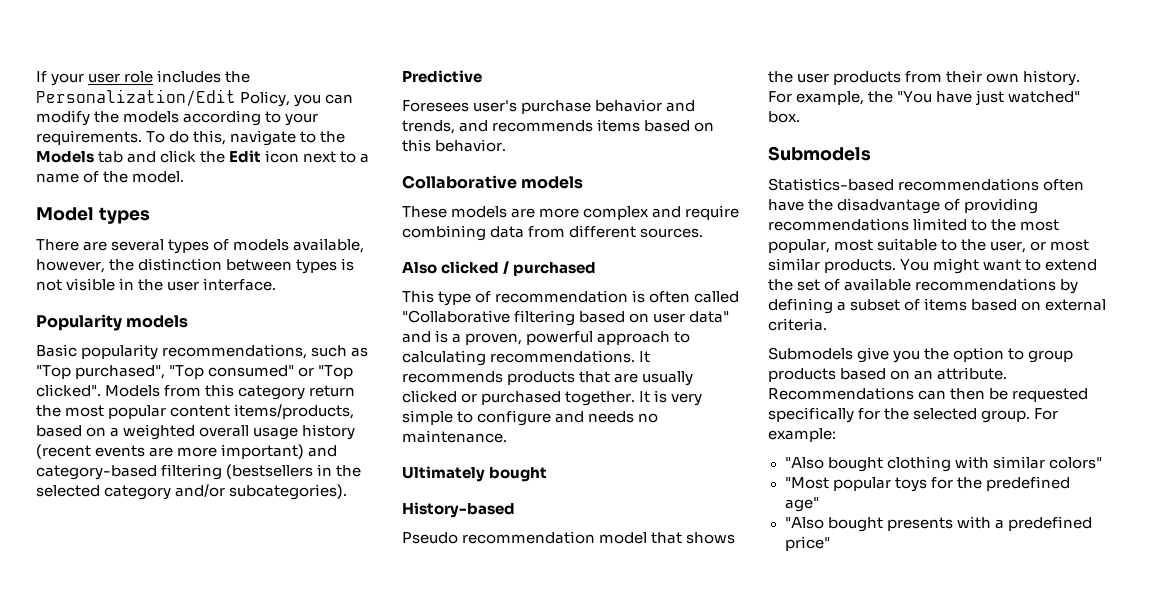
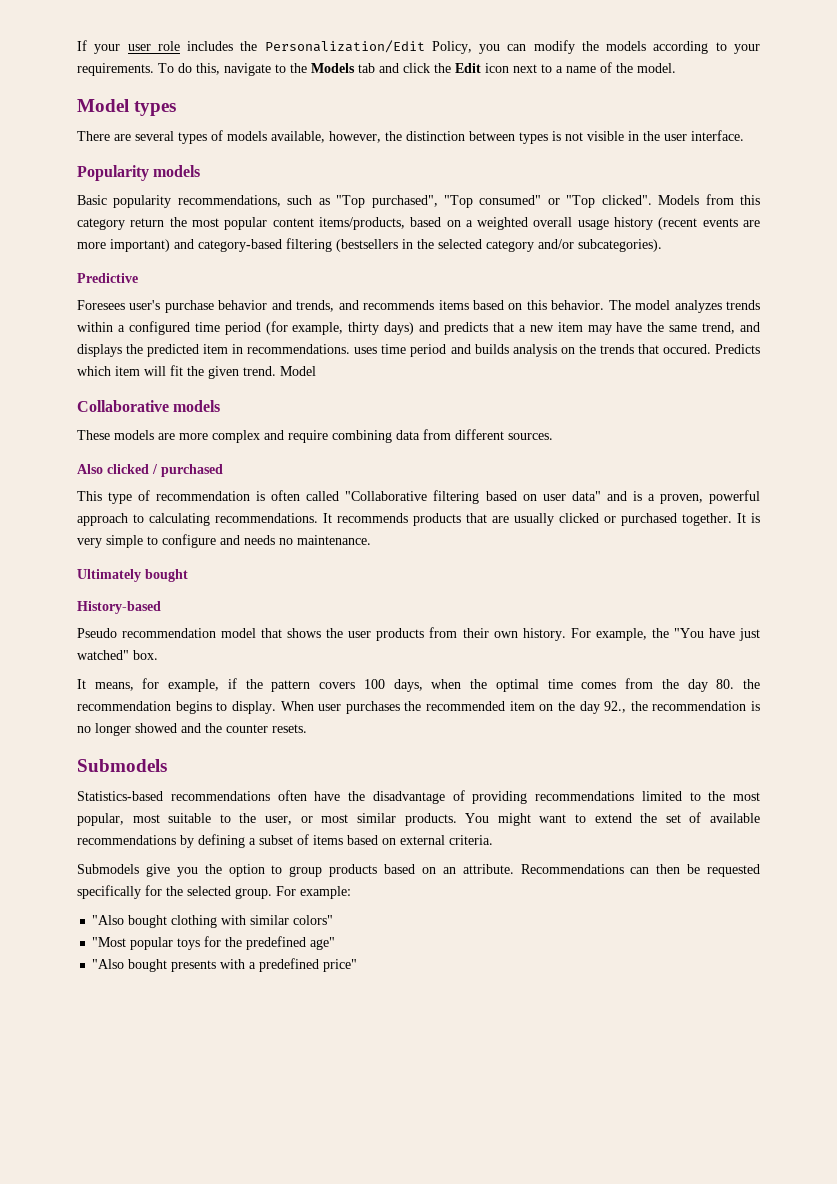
+ The model analyzes trends within a configured time period (for example, thirty days) and predicts that a new item may have the same trend, and displays the predicted item in recommendations. uses time period and builds analysis on the trends that occured. Predicts which item will fit the given trend. Model
+ It means, for example, if the pattern covers 100 days, when the optimal time comes from the day 80. the recommendation begins to display. When user purchases the recommended item on the day 92., the recommendation is no longer showed and the counter resets.

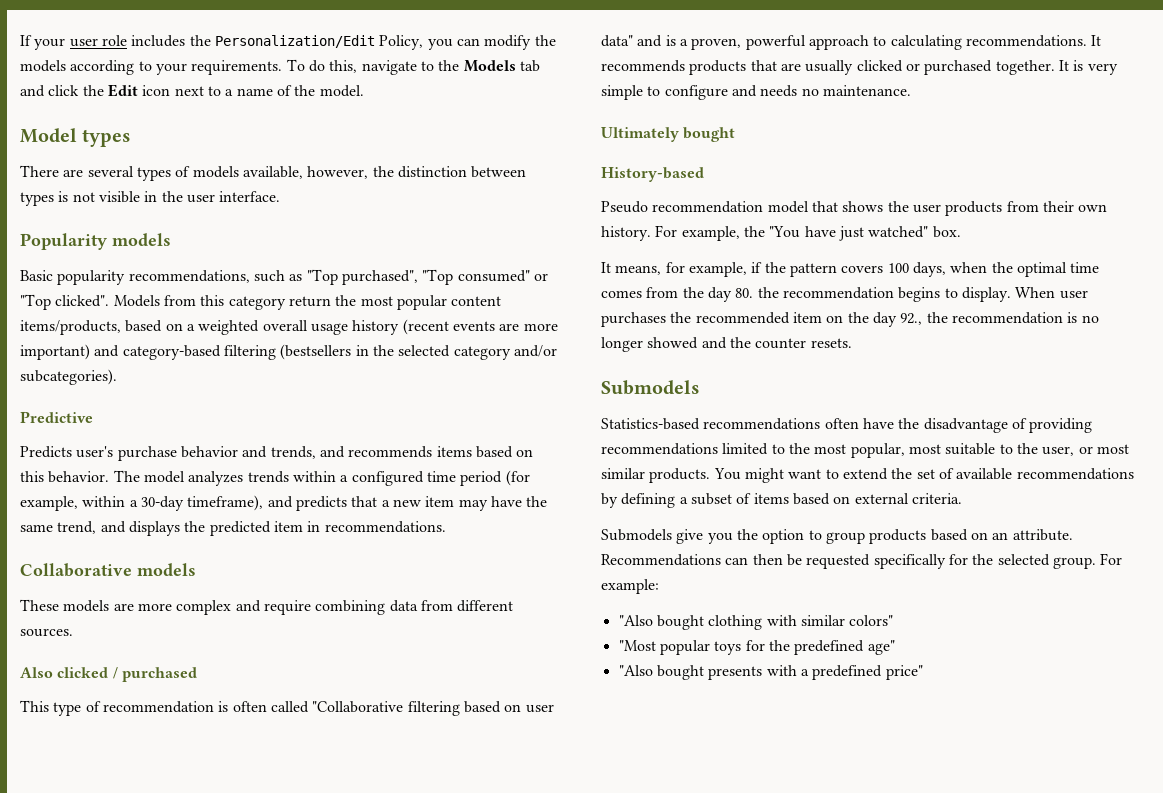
- Foresees user's purchase behavior and trends, and recommends items based on this behavior.
+ Predicts user's purchase behavior and trends, and recommends items based on this behavior.
- The model analyzes trends within a configured time period (for example, thirty days) and predicts that a new item may have the same trend, and displays the predicted item in recommendations. uses time period and builds analysis on the trends that occured. Predicts which item will fit the given trend. Model
+ The model analyzes trends within a configured time period (for example, within a 30-day timeframe), and predicts that a new item may have the same trend, and displays the predicted item in recommendations.

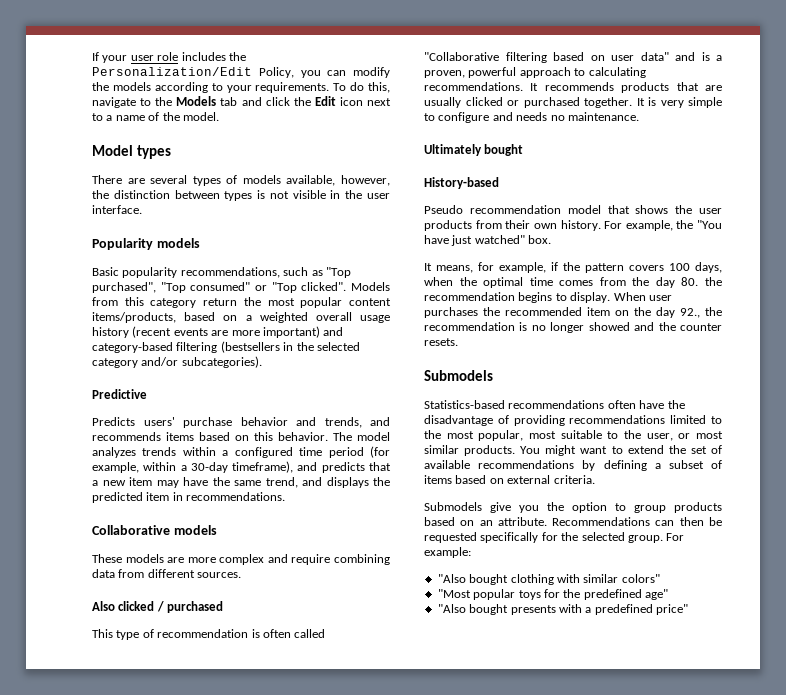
- Predicts user's purchase behavior and trends, and recommends items based on this behavior.
+ Predicts users' purchase behavior and trends, and recommends items based on this behavior.

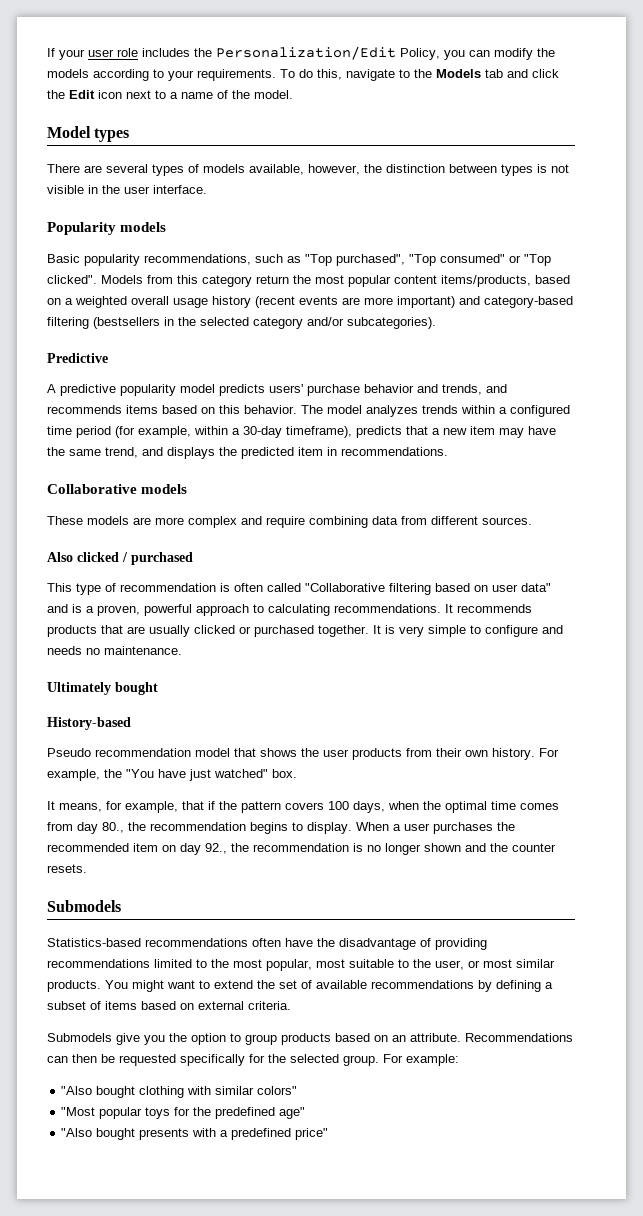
- Predicts users' purchase behavior and trends, and recommends items based on this behavior.
+ A predictive popularity model predicts users' purchase behavior and trends, and recommends items based on this behavior.
- The model analyzes trends within a configured time period (for example, within a 30-day timeframe), and predicts that a new item may have the same trend, and displays the predicted item in recommendations.
+ The model analyzes trends within a configured time period (for example, within a 30-day timeframe), predicts that a new item may have the same trend, and displays the predicted item in recommendations.
- It means, for example, if the pattern covers 100 days, when the optimal time comes from the day 80. the recommendation begins to display.
+ It means, for example, that if the pattern covers 100 days, when the optimal time comes from day 80., the recommendation begins to display.
- When user purchases the recommended item on the day 92., the recommendation is no longer showed and the counter resets.
+ When a user purchases the recommended item on day 92., the recommendation is no longer shown and the counter resets.

